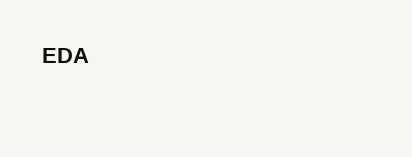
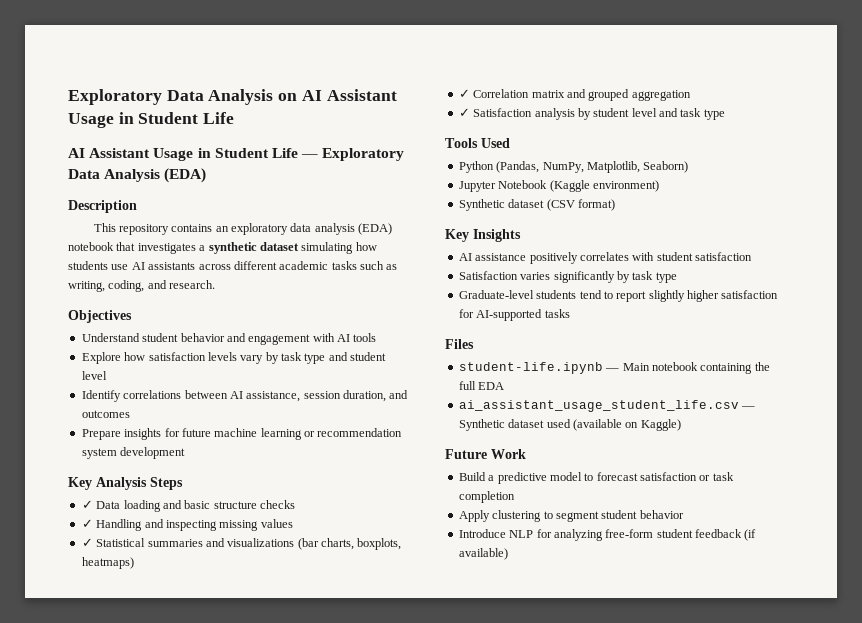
- EDA
+ Exploratory Data Analysis on AI Assistant Usage in Student Life
+ AI Assistant Usage in Student Life — Exploratory Data Analysis (EDA)
+ Description
+ This repository contains an exploratory data analysis (EDA) notebook that investigates a synthetic dataset simulating how students use AI assistants across different academic tasks such as writing, coding, and research.
+ Objectives
+ Understand student behavior and engagement with AI tools
+ Explore how satisfaction levels vary by task type and student level
+ Identify correlations between AI assistance, session duration, and outcomes
+ Prepare insights for future machine learning or recommendation system development
+ Key Analysis Steps
+ ✓ Data loading and basic structure checks
+ ✓ Handling and inspecting missing values
+ ✓ Statistical summaries and visualizations (bar charts, boxplots, heatmaps)
+ ✓ Correlation matrix and grouped aggregation
+ ✓ Satisfaction analysis by student level and task type
+ Tools Used
+ Python (Pandas, NumPy, Matplotlib, Seaborn)
+ Jupyter Notebook (Kaggle environment)
+ Synthetic dataset (CSV format)
+ Key Insights
+ AI assistance positively correlates with student satisfaction
+ Satisfaction varies significantly by task type
+ Graduate-level students tend to report slightly higher satisfaction for AI-supported tasks
+ Files
+ student-life.ipynb — Main notebook containing the full EDA
+ ai_assistant_usage_student_life.csv — Synthetic dataset used (available on Kaggle)
+ Future Work
+ Build a predictive model to forecast satisfaction or task completion
+ Apply clustering to segment student behavior
+ Introduce NLP for analyzing free-form student feedback (if available)

